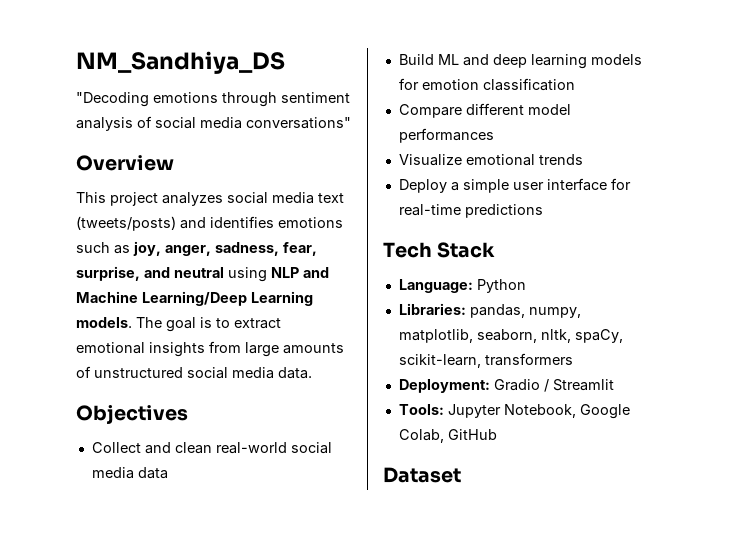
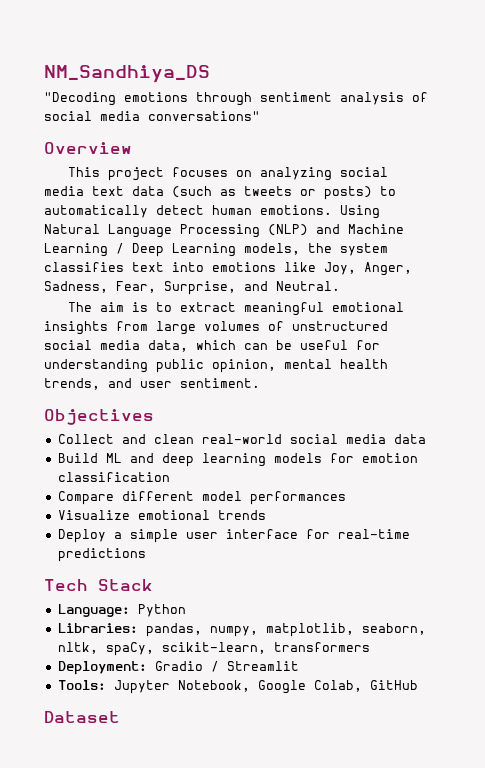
- This project analyzes social media text (tweets/posts) and identifies emotions such as joy, anger, sadness, fear, surprise, and neutral using NLP and Machine Learning/Deep Learning models. The goal is to extract emotional insights from large amounts of unstructured social media data.
+ This project focuses on analyzing social media text data (such as tweets or posts) to automatically detect human emotions. Using Natural Language Processing (NLP) and Machine Learning / Deep Learning models, the system classifies text into emotions like Joy, Anger, Sadness, Fear, Surprise, and Neutral.
+ The aim is to extract meaningful emotional insights from large volumes of unstructured social media data, which can be useful for understanding public opinion, mental health trends, and user sentiment.

